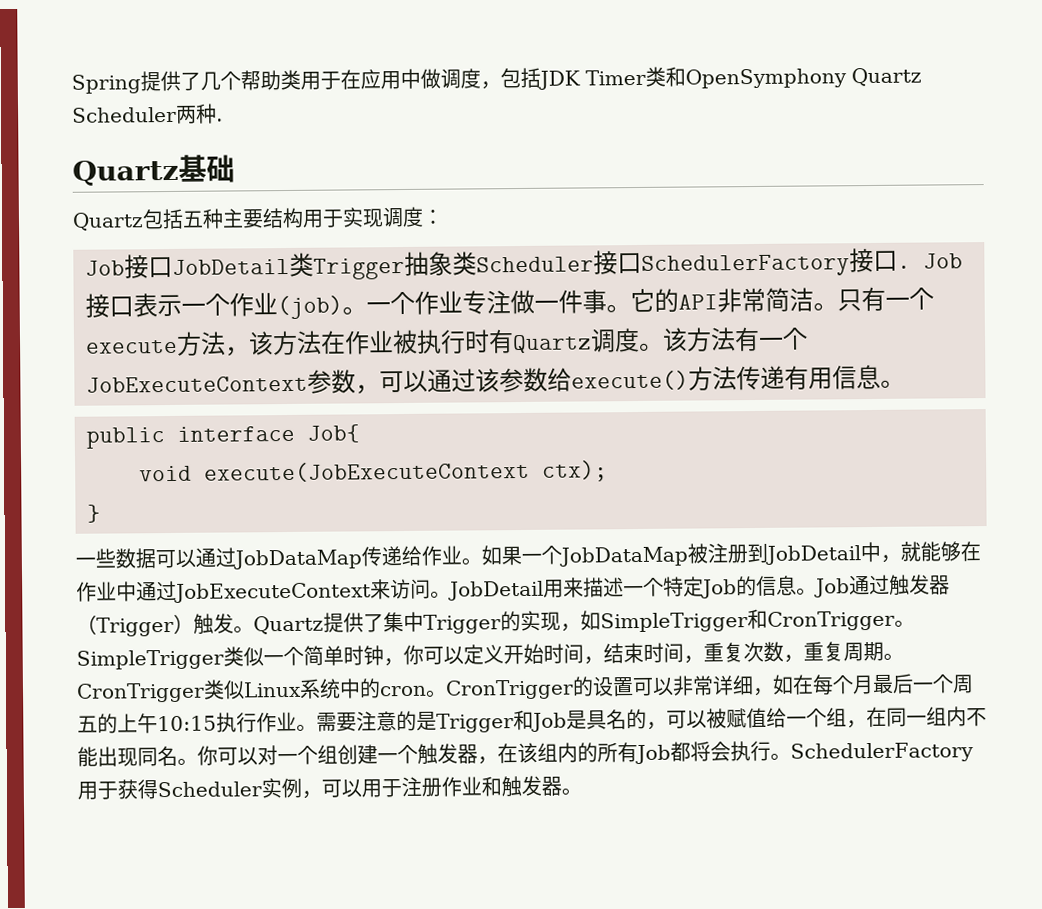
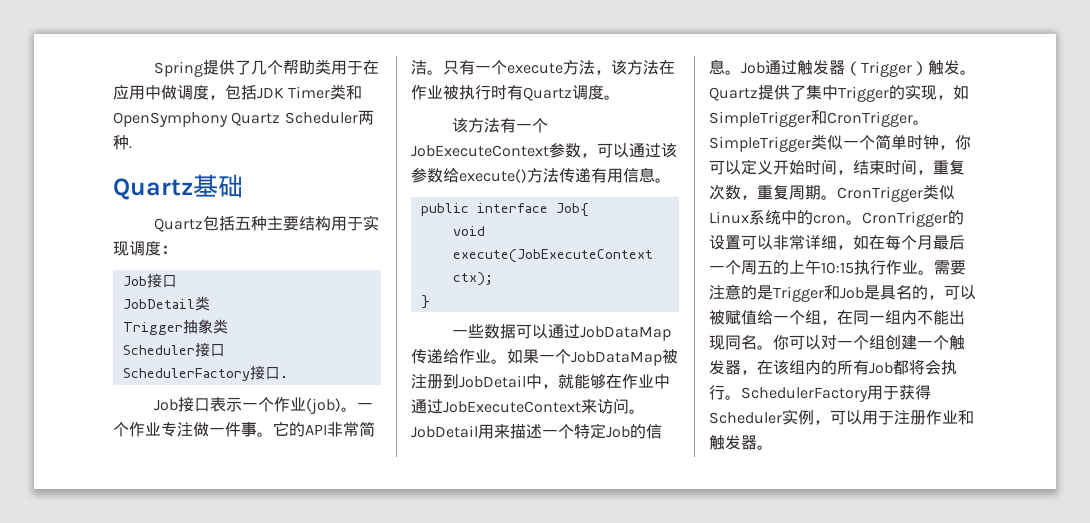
  Quartz包括五种主要结构用于实现调度：
- Job接口JobDetail类Trigger抽象类Scheduler接口SchedulerFactory接口. Job接口表示一个作业(job)。
+ Job接口
+ JobDetail类
+ Trigger抽象类
+ Scheduler接口
+ SchedulerFactory接口.
+ Job接口表示一个作业(job)。
- 只有一个execute方法，该方法在作业被执行时有Quartz调度。该方法有一个JobExecuteContext参数，可以通过该参数给execute()方法传递有用信息。
+ 只有一个execute方法，该方法在作业被执行时有Quartz调度。
+ 该方法有一个JobExecuteContext参数，可以通过该参数给execute()方法传递有用信息。

